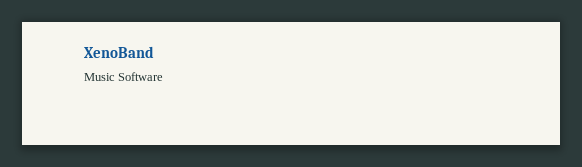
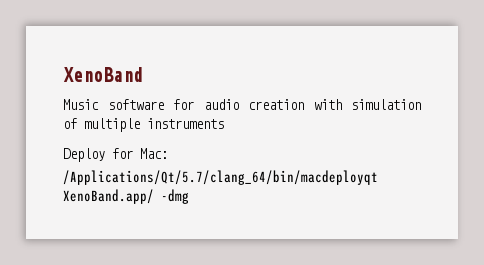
- Music Software
+ Music software for audio creation with simulation of multiple instruments
+ Deploy for Mac:
+ /Applications/Qt/5.7/clang_64/bin/macdeployqt XenoBand.app/ -dmg

